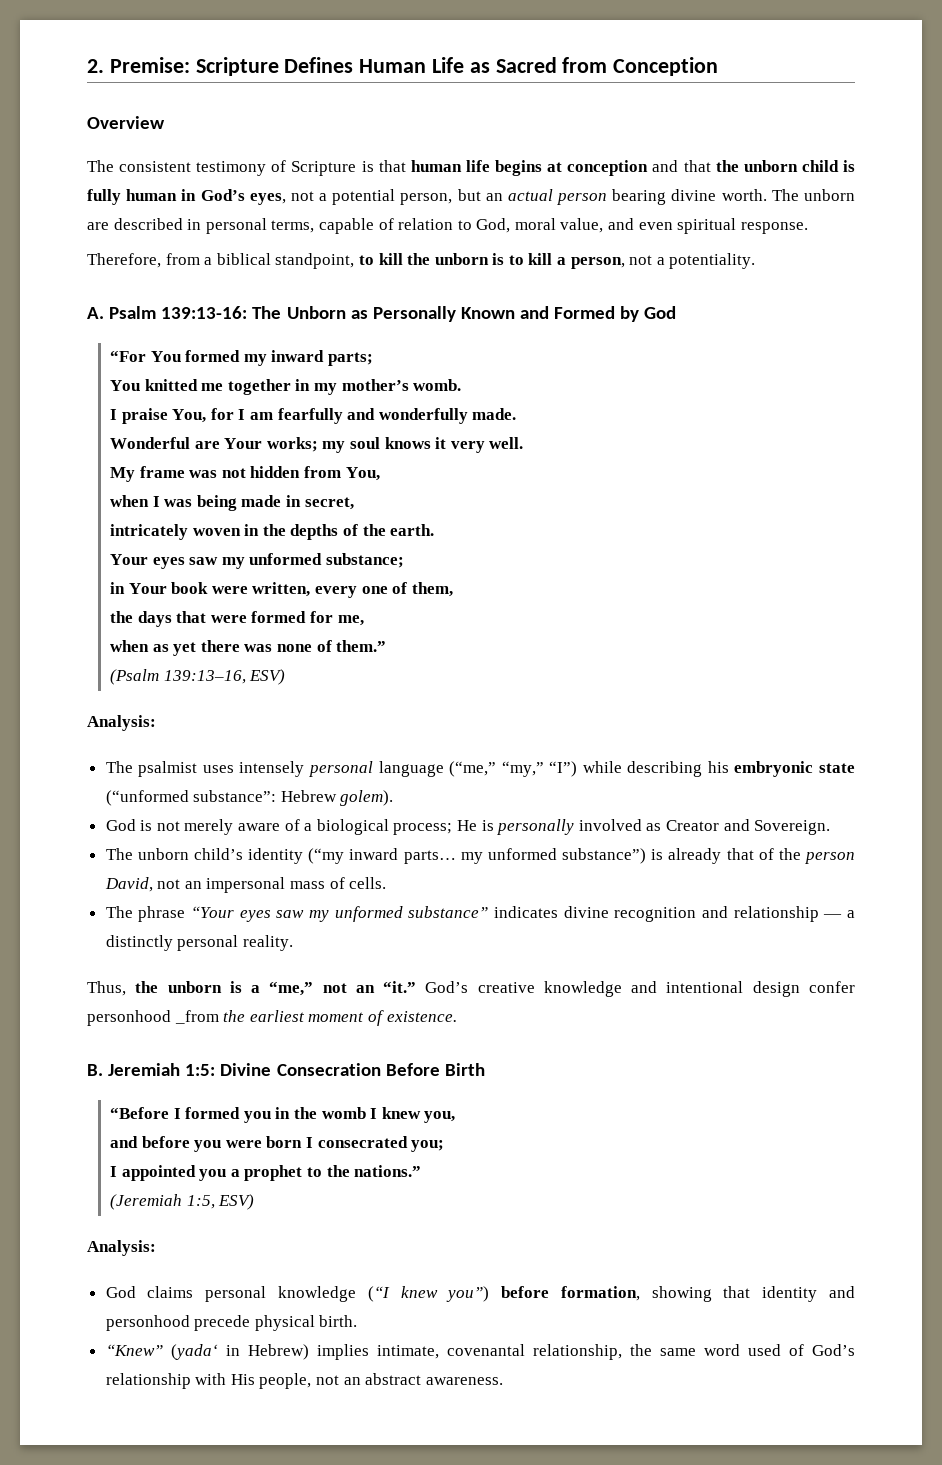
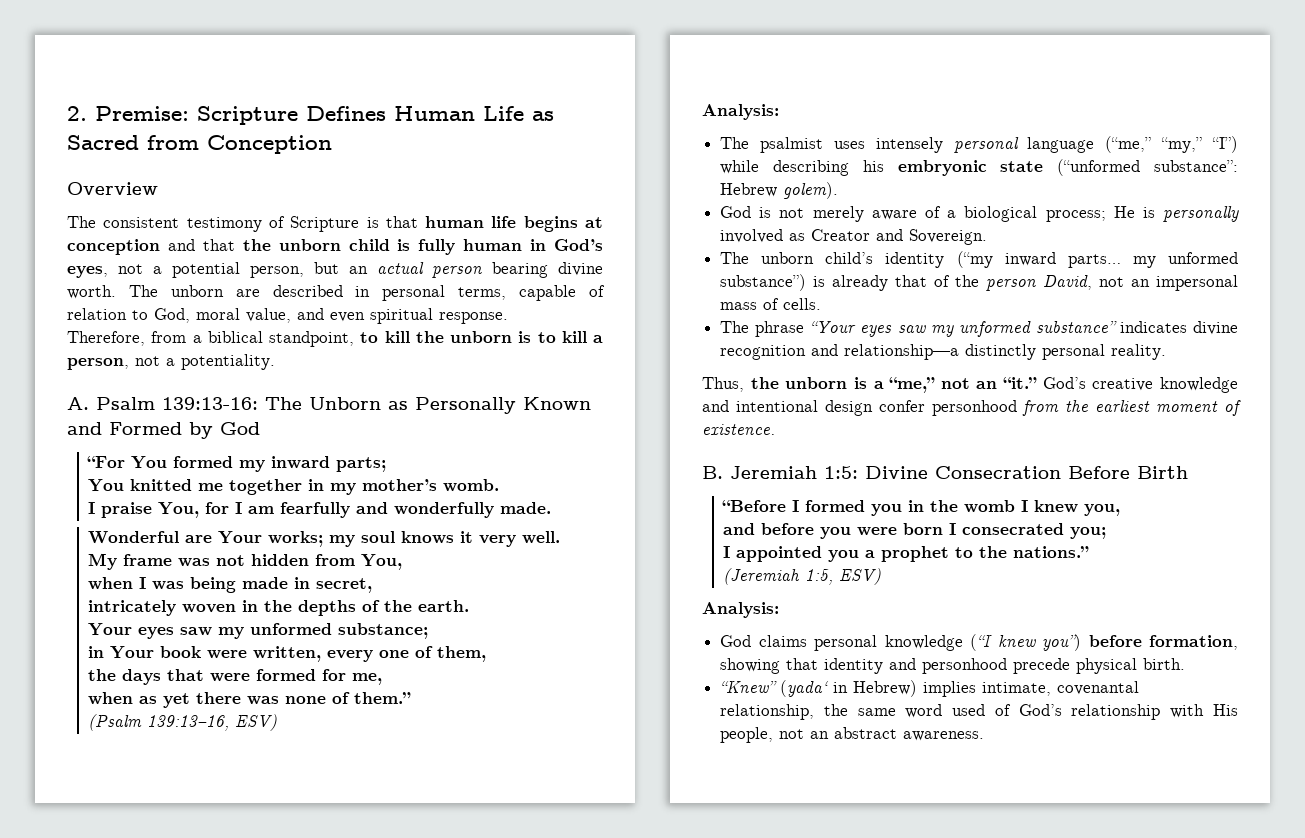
- The phrase “Your eyes saw my unformed substance” indicates divine recognition and relationship — a distinctly personal reality.
+ The phrase “Your eyes saw my unformed substance” indicates divine recognition and relationship—a distinctly personal reality.
- God’s creative knowledge and intentional design confer personhood _from the earliest moment of existence.
+ God’s creative knowledge and intentional design confer personhood from the earliest moment of existence.

